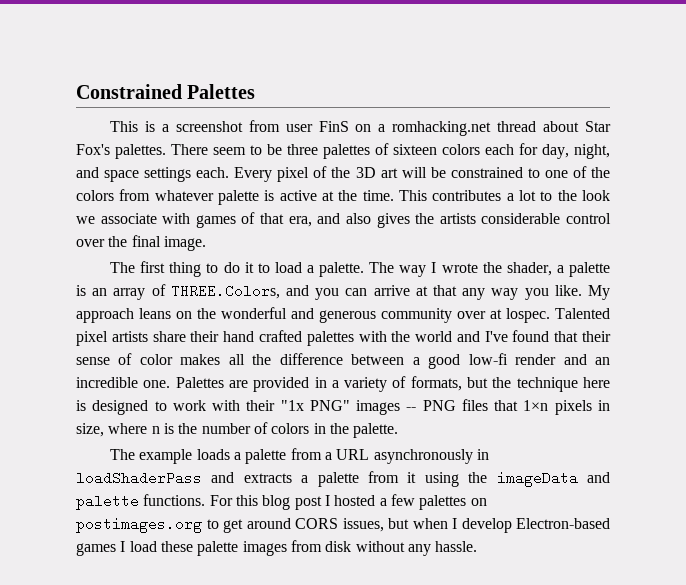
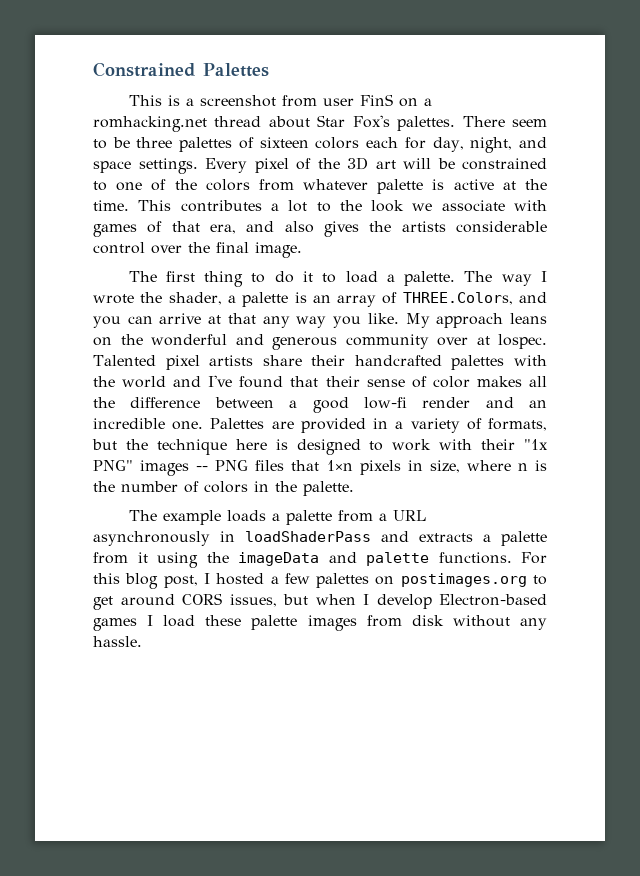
- There seem to be three palettes of sixteen colors each for day, night, and space settings each.
+ There seem to be three palettes of sixteen colors each for day, night, and space settings.
- Talented pixel artists share their hand crafted palettes with the world and I've found that their sense of color makes all the difference between a good low-fi render and an incredible one.
+ Talented pixel artists share their handcrafted palettes with the world and I've found that their sense of color makes all the difference between a good low-fi render and an incredible one.
- For this blog post I hosted a few palettes on postimages.org to get around CORS issues, but when I develop Electron-based games I load these palette images from disk without any hassle.
+ For this blog post, I hosted a few palettes on postimages.org to get around CORS issues, but when I develop Electron-based games I load these palette images from disk without any hassle.

